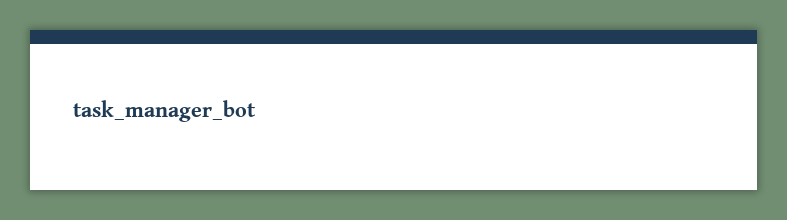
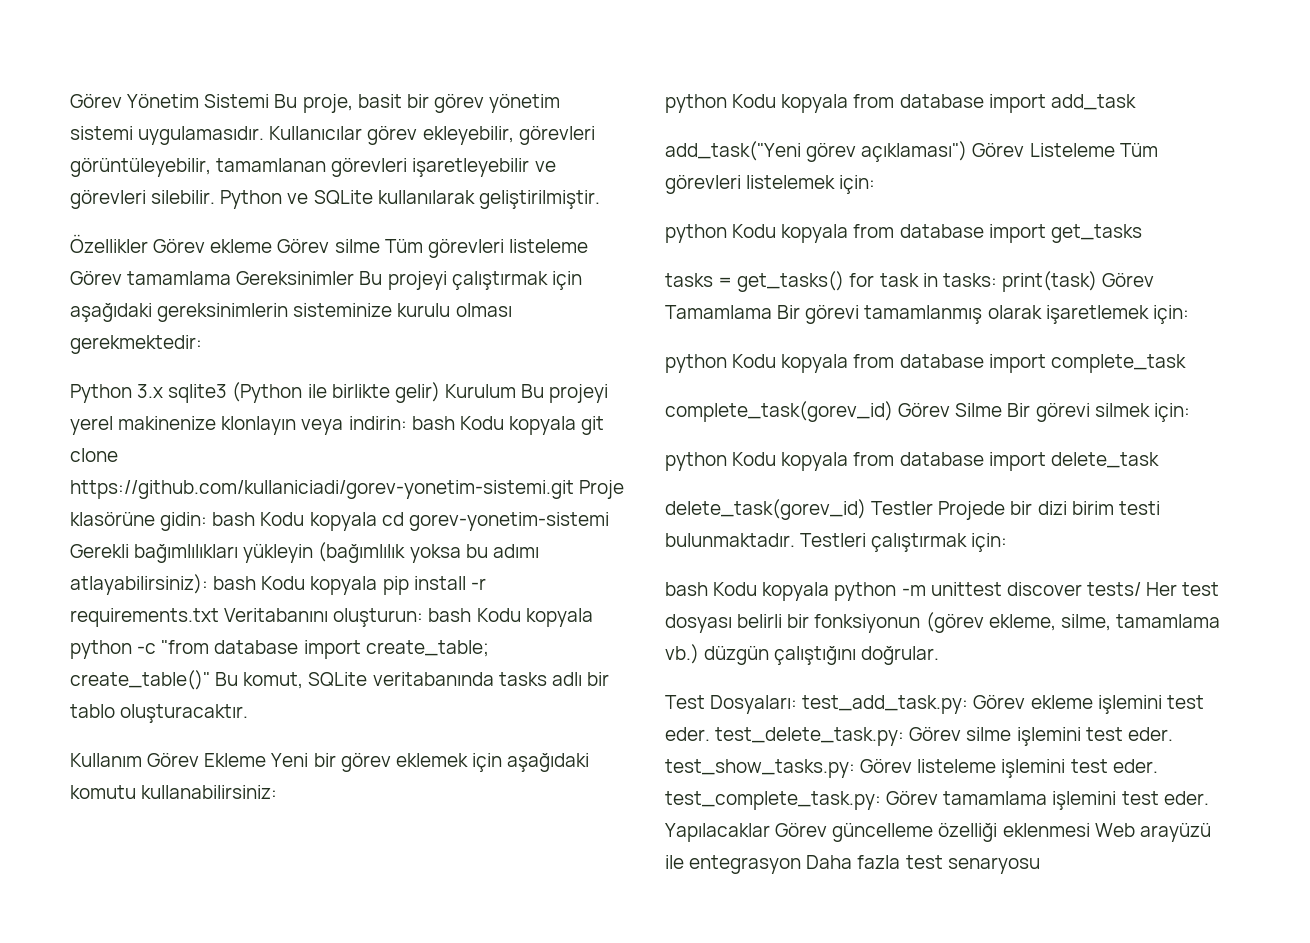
- task_manager_bot
+ Görev Yönetim Sistemi Bu proje, basit bir görev yönetim sistemi uygulamasıdır. Kullanıcılar görev ekleyebilir, görevleri görüntüleyebilir, tamamlanan görevleri işaretleyebilir ve görevleri silebilir. Python ve SQLite kullanılarak geliştirilmiştir.
+ Özellikler Görev ekleme Görev silme Tüm görevleri listeleme Görev tamamlama Gereksinimler Bu projeyi çalıştırmak için aşağıdaki gereksinimlerin sisteminize kurulu olması gerekmektedir:
+ Python 3.x sqlite3 (Python ile birlikte gelir) Kurulum Bu projeyi yerel makinenize klonlayın veya indirin: bash Kodu kopyala git clone https://github.com/kullaniciadi/gorev-yonetim-sistemi.git Proje klasörüne gidin: bash Kodu kopyala cd gorev-yonetim-sistemi Gerekli bağımlılıkları yükleyin (bağımlılık yoksa bu adımı atlayabilirsiniz): bash Kodu kopyala pip install -r requirements.txt Veritabanını oluşturun: bash Kodu kopyala python -c "from database import create_table; create_table()" Bu komut, SQLite veritabanında tasks adlı bir tablo oluşturacaktır.
+ Kullanım Görev Ekleme Yeni bir görev eklemek için aşağıdaki komutu kullanabilirsiniz:
+ python Kodu kopyala from database import add_task
+ add_task("Yeni görev açıklaması") Görev Listeleme Tüm görevleri listelemek için:
+ python Kodu kopyala from database import get_tasks
+ tasks = get_tasks() for task in tasks: print(task) Görev Tamamlama Bir görevi tamamlanmış olarak işaretlemek için:
+ python Kodu kopyala from database import complete_task
+ complete_task(gorev_id) Görev Silme Bir görevi silmek için:
+ python Kodu kopyala from database import delete_task
+ delete_task(gorev_id) Testler Projede bir dizi birim testi bulunmaktadır. Testleri çalıştırmak için:
+ bash Kodu kopyala python -m unittest discover tests/ Her test dosyası belirli bir fonksiyonun (görev ekleme, silme, tamamlama vb.) düzgün çalıştığını doğrular.
+ Test Dosyaları: test_add_task.py: Görev ekleme işlemini test eder. test_delete_task.py: Görev silme işlemini test eder. test_show_tasks.py: Görev listeleme işlemini test eder. test_complete_task.py: Görev tamamlama işlemini test eder. Yapılacaklar Görev güncelleme özelliği eklenmesi Web arayüzü ile entegrasyon Daha fazla test senaryosu

